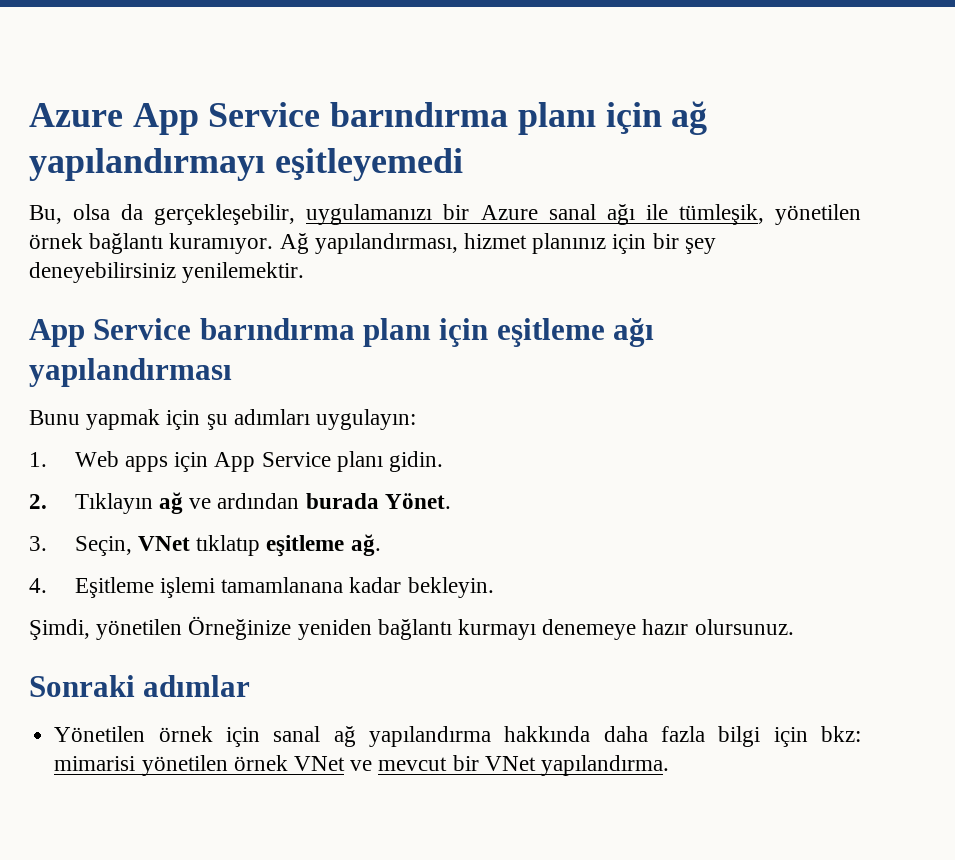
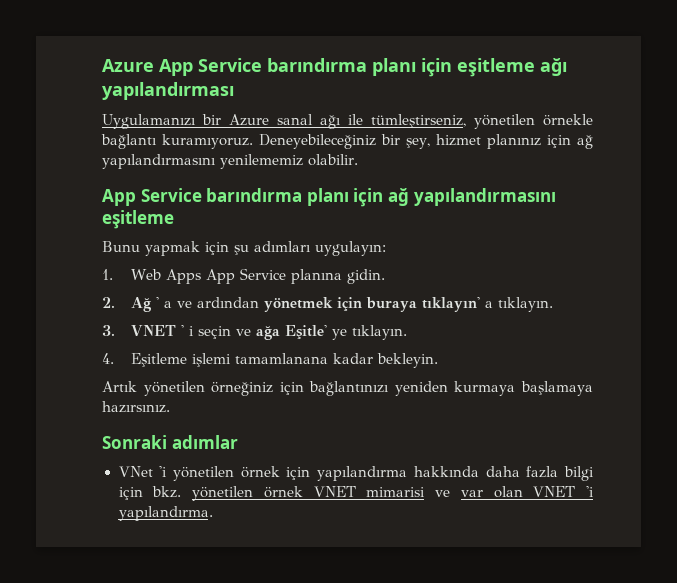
- Azure App Service barındırma planı için ağ yapılandırmayı eşitleyemedi
- Bu, olsa da gerçekleşebilir, uygulamanızı bir Azure sanal ağı ile tümleşik, yönetilen örnek bağlantı kuramıyor. Ağ yapılandırması, hizmet planınız için bir şey deneyebilirsiniz yenilemektir.
- App Service barındırma planı için eşitleme ağı yapılandırması
+ Azure App Service barındırma planı için eşitleme ağı yapılandırması
+ Uygulamanızı bir Azure sanal ağı ile tümleştirseniz, yönetilen örnekle bağlantı kuramıyoruz. Deneyebileceğiniz bir şey, hizmet planınız için ağ yapılandırmasını yenilememiz olabilir.
+ App Service barındırma planı için ağ yapılandırmasını eşitleme
- 1. Web apps için App Service planı gidin.
+ 1. Web Apps App Service planına gidin.
- 2. Tıklayın ağ ve ardından burada Yönet.
- 3. Seçin, VNet tıklatıp eşitleme ağ.
+ 2. Ağ ' a ve ardından yönetmek için buraya tıklayın' a tıklayın.
+ 3. VNET ' i seçin ve ağa Eşitle' ye tıklayın.
- Şimdi, yönetilen Örneğinize yeniden bağlantı kurmayı denemeye hazır olursunuz.
+ Artık yönetilen örneğiniz için bağlantınızı yeniden kurmaya başlamaya hazırsınız.
  Sonraki adımlar
- Yönetilen örnek için sanal ağ yapılandırma hakkında daha fazla bilgi için bkz: mimarisi yönetilen örnek VNet ve mevcut bir VNet yapılandırma.
+ VNet 'i yönetilen örnek için yapılandırma hakkında daha fazla bilgi için bkz. yönetilen örnek VNET mimarisi ve var olan VNET 'i yapılandırma.

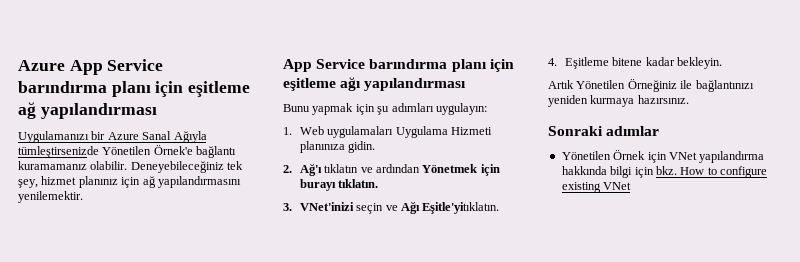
- Azure App Service barındırma planı için eşitleme ağı yapılandırması
- Uygulamanızı bir Azure sanal ağı ile tümleştirseniz, yönetilen örnekle bağlantı kuramıyoruz. Deneyebileceğiniz bir şey, hizmet planınız için ağ yapılandırmasını yenilememiz olabilir.
- App Service barındırma planı için ağ yapılandırmasını eşitleme
+ Azure App Service barındırma planı için eşitleme ağ yapılandırması
+ Uygulamanızı bir Azure Sanal Ağıyla tümleştirsenizde Yönetilen Örnek'e bağlantı kuramamanız olabilir. Deneyebileceğiniz tek şey, hizmet planınız için ağ yapılandırmasını yenilemektir.
+ App Service barındırma planı için eşitleme ağı yapılandırması
- 1. Web Apps App Service planına gidin.
- 2. Ağ ' a ve ardından yönetmek için buraya tıklayın' a tıklayın.
- 3. VNET ' i seçin ve ağa Eşitle' ye tıklayın.
+ 1. Web uygulamaları Uygulama Hizmeti planınıza gidin.
+ 2. Ağ'ı tıklatın ve ardından Yönetmek için burayı tıklatın.
+ 3. VNet'inizi seçin ve Ağı Eşitle'yitıklatın.
- 4. Eşitleme işlemi tamamlanana kadar bekleyin.
+ 4. Eşitleme bitene kadar bekleyin.
- Artık yönetilen örneğiniz için bağlantınızı yeniden kurmaya başlamaya hazırsınız.
+ Artık Yönetilen Örneğiniz ile bağlantınızı yeniden kurmaya hazırsınız.
- VNet 'i yönetilen örnek için yapılandırma hakkında daha fazla bilgi için bkz. yönetilen örnek VNET mimarisi ve var olan VNET 'i yapılandırma.
+ Yönetilen Örnek için VNet yapılandırma hakkında bilgi için bkz. How to configure existing VNet

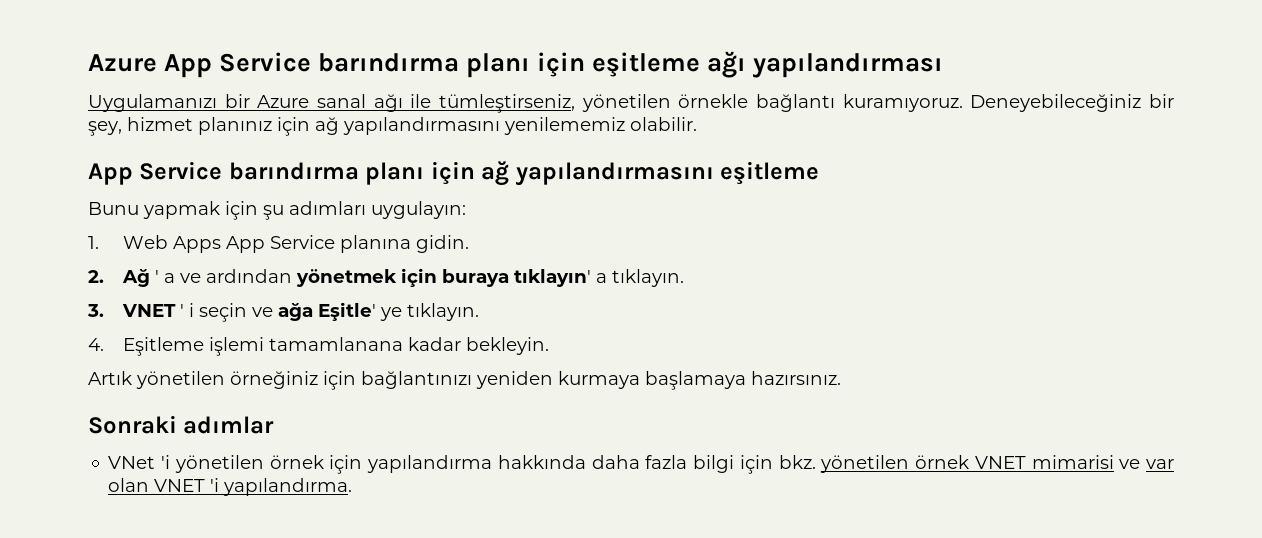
- Azure App Service barındırma planı için eşitleme ağ yapılandırması
- Uygulamanızı bir Azure Sanal Ağıyla tümleştirsenizde Yönetilen Örnek'e bağlantı kuramamanız olabilir. Deneyebileceğiniz tek şey, hizmet planınız için ağ yapılandırmasını yenilemektir.
- App Service barındırma planı için eşitleme ağı yapılandırması
+ Azure App Service barındırma planı için eşitleme ağı yapılandırması
+ Uygulamanızı bir Azure sanal ağı ile tümleştirseniz, yönetilen örnekle bağlantı kuramıyoruz. Deneyebileceğiniz bir şey, hizmet planınız için ağ yapılandırmasını yenilememiz olabilir.
+ App Service barındırma planı için ağ yapılandırmasını eşitleme
- 1. Web uygulamaları Uygulama Hizmeti planınıza gidin.
- 2. Ağ'ı tıklatın ve ardından Yönetmek için burayı tıklatın.
- 3. VNet'inizi seçin ve Ağı Eşitle'yitıklatın.
+ 1. Web Apps App Service planına gidin.
+ 2. Ağ ' a ve ardından yönetmek için buraya tıklayın' a tıklayın.
+ 3. VNET ' i seçin ve ağa Eşitle' ye tıklayın.
- 4. Eşitleme bitene kadar bekleyin.
+ 4. Eşitleme işlemi tamamlanana kadar bekleyin.
- Artık Yönetilen Örneğiniz ile bağlantınızı yeniden kurmaya hazırsınız.
+ Artık yönetilen örneğiniz için bağlantınızı yeniden kurmaya başlamaya hazırsınız.
- Yönetilen Örnek için VNet yapılandırma hakkında bilgi için bkz. How to configure existing VNet
+ VNet 'i yönetilen örnek için yapılandırma hakkında daha fazla bilgi için bkz. yönetilen örnek VNET mimarisi ve var olan VNET 'i yapılandırma.

